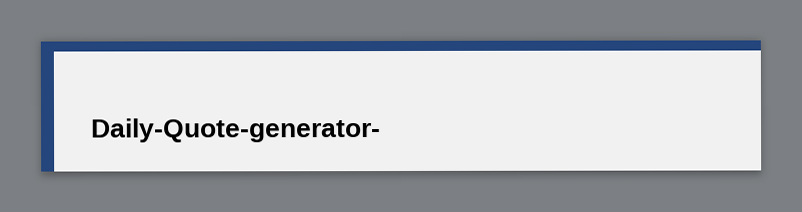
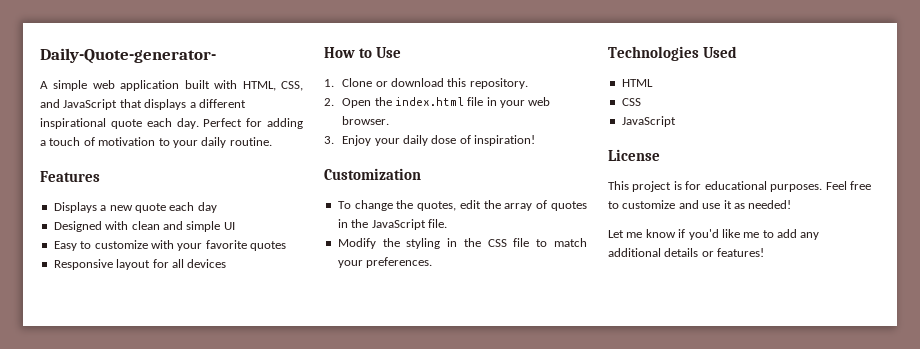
+ A simple web application built with HTML, CSS, and JavaScript that displays a different inspirational quote each day. Perfect for adding a touch of motivation to your daily routine.
+ Features
+ Displays a new quote each day
+ Designed with clean and simple UI
+ Easy to customize with your favorite quotes
+ Responsive layout for all devices
+ How to Use
+ 1. Clone or download this repository.
+ 2. Open the index.html file in your web browser.
+ 3. Enjoy your daily dose of inspiration!
+ Customization
+ To change the quotes, edit the array of quotes in the JavaScript file.
+ Modify the styling in the CSS file to match your preferences.
+ Technologies Used
+ HTML
+ CSS
+ JavaScript
+ License
+ This project is for educational purposes. Feel free to customize and use it as needed!
+ Let me know if you'd like me to add any additional details or features!

